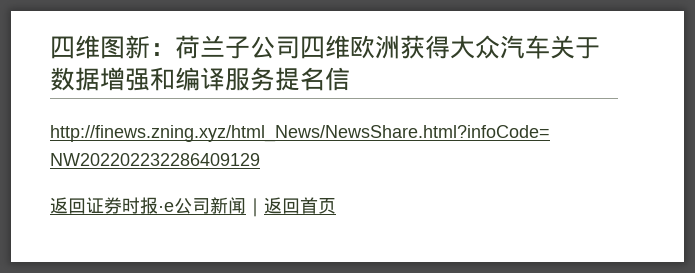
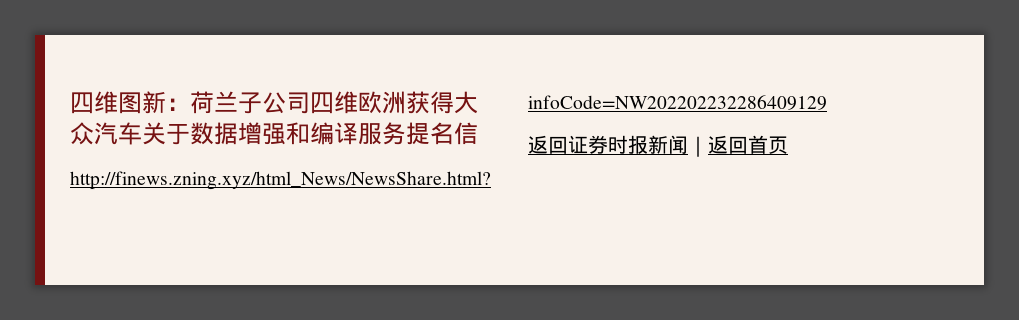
- 返回证券时报·e公司新闻｜返回首页
+ 返回证券时报新闻｜返回首页

